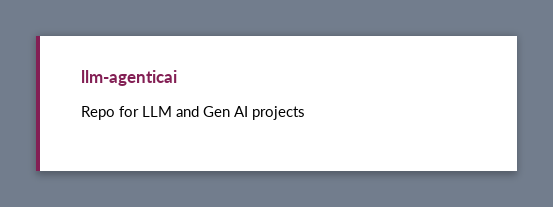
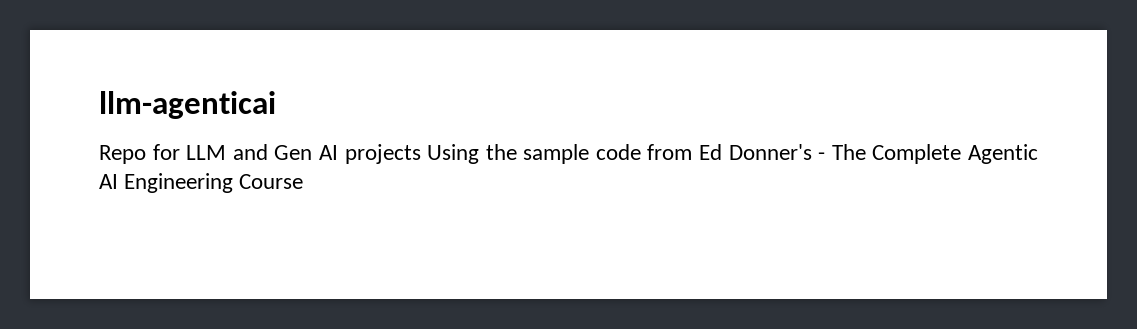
- Repo for LLM and Gen AI projects
+ Repo for LLM and Gen AI projects Using the sample code from Ed Donner's - The Complete Agentic AI Engineering Course

